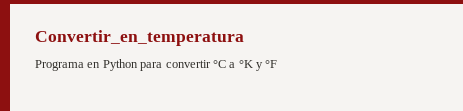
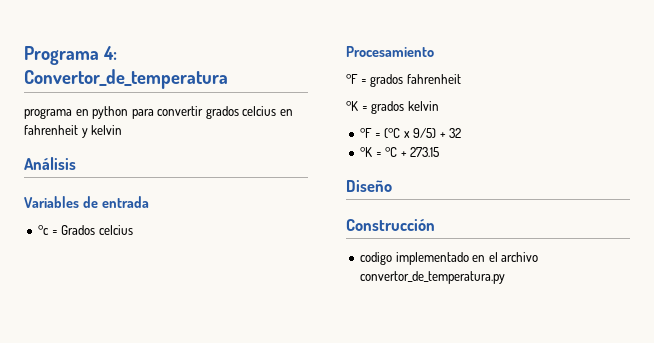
- Convertir_en_temperatura
- Programa en Python para convertir °C a °K y °F
+ Programa 4: Convertor_de_temperatura
+ programa en python para convertir grados celcius en fahrenheit y kelvin
+ Análisis
+ Variables de entrada
+ °c = Grados celcius
+ Procesamiento
+ °F = grados fahrenheit
+ °K = grados kelvin
+ °F = (°C x 9/5) + 32
+ °K = °C + 273.15
+ Diseño
+ Construcción
+ codigo implementado en el archivo convertor_de_temperatura.py

